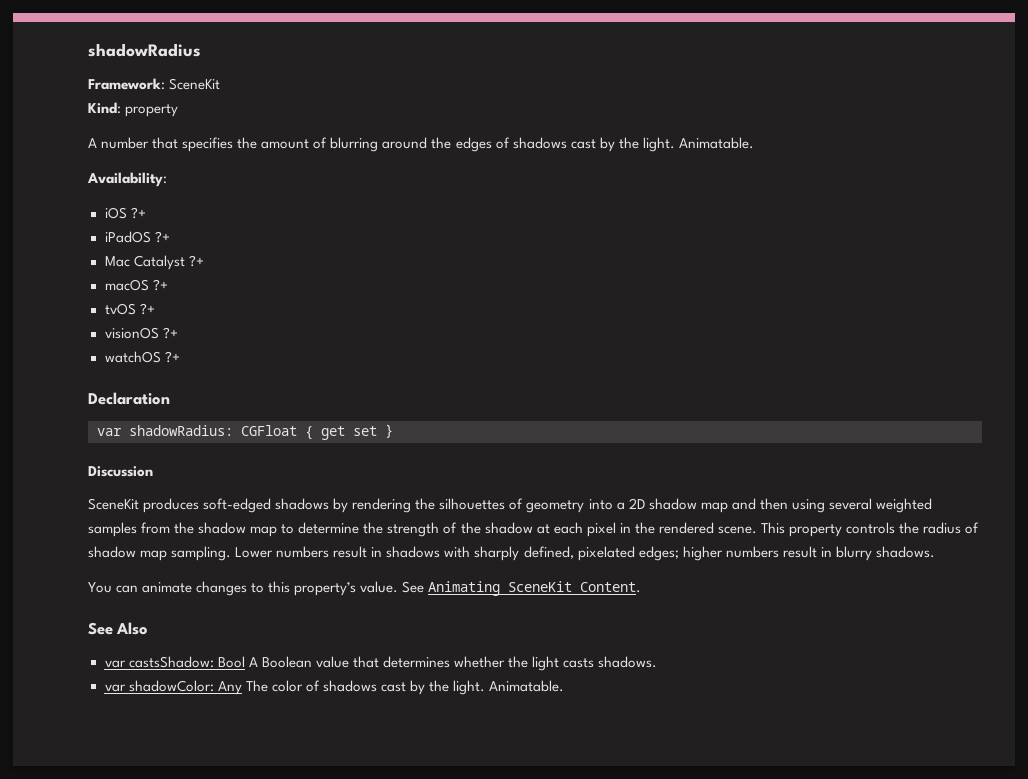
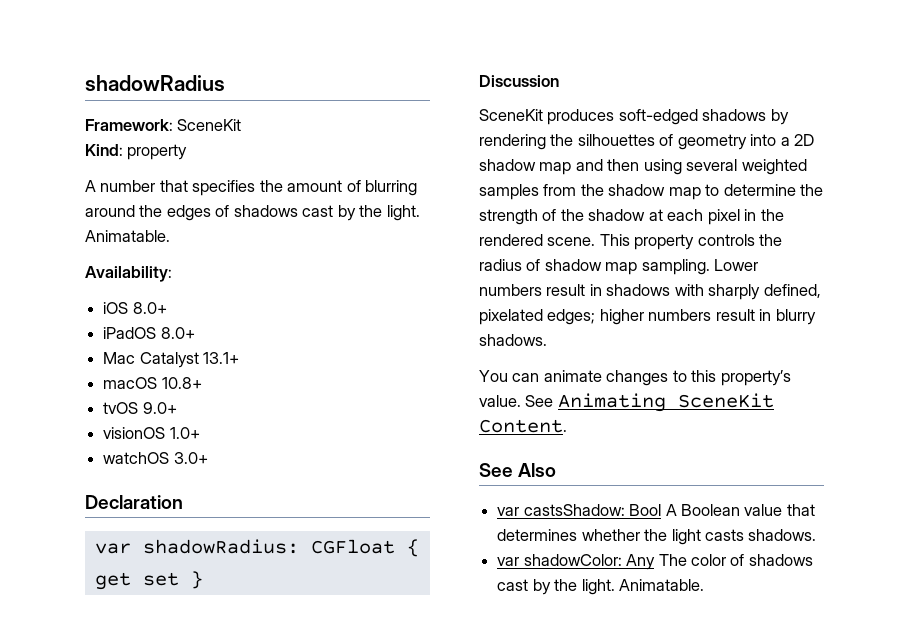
- iOS ?+
+ iOS 8.0+
- iPadOS ?+
+ iPadOS 8.0+
- Mac Catalyst ?+
+ Mac Catalyst 13.1+
- macOS ?+
+ macOS 10.8+
- tvOS ?+
+ tvOS 9.0+
- visionOS ?+
+ visionOS 1.0+
- watchOS ?+
+ watchOS 3.0+

